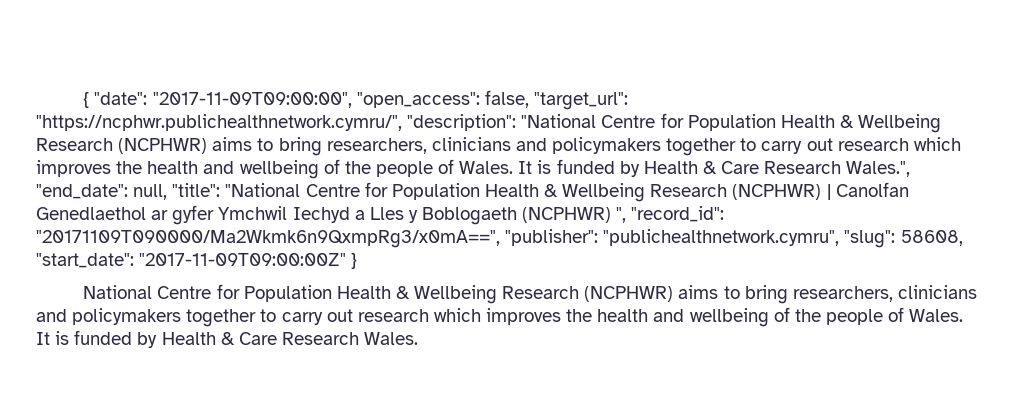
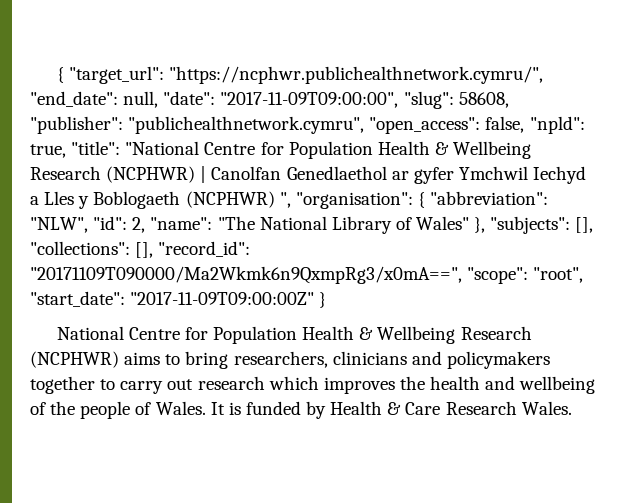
- { "date": "2017-11-09T09:00:00", "open_access": false, "target_url": "https://ncphwr.publichealthnetwork.cymru/", "description": "National Centre for Population Health & Wellbeing Research (NCPHWR) aims to bring researchers, clinicians and policymakers together to carry out research which improves the health and wellbeing of the people of Wales. It is funded by Health & Care Research Wales.", "end_date": null, "title": "National Centre for Population Health & Wellbeing Research (NCPHWR) | Canolfan Genedlaethol ar gyfer Ymchwil Iechyd a Lles y Boblogaeth (NCPHWR) ", "record_id": "20171109T090000/Ma2Wkmk6n9QxmpRg3/x0mA==", "publisher": "publichealthnetwork.cymru", "slug": 58608, "start_date": "2017-11-09T09:00:00Z" }
+ { "target_url": "https://ncphwr.publichealthnetwork.cymru/", "end_date": null, "date": "2017-11-09T09:00:00", "slug": 58608, "publisher": "publichealthnetwork.cymru", "open_access": false, "npld": true, "title": "National Centre for Population Health & Wellbeing Research (NCPHWR) | Canolfan Genedlaethol ar gyfer Ymchwil Iechyd a Lles y Boblogaeth (NCPHWR) ", "organisation": { "abbreviation": "NLW", "id": 2, "name": "The National Library of Wales" }, "subjects": [], "collections": [], "record_id": "20171109T090000/Ma2Wkmk6n9QxmpRg3/x0mA==", "scope": "root", "start_date": "2017-11-09T09:00:00Z" }

